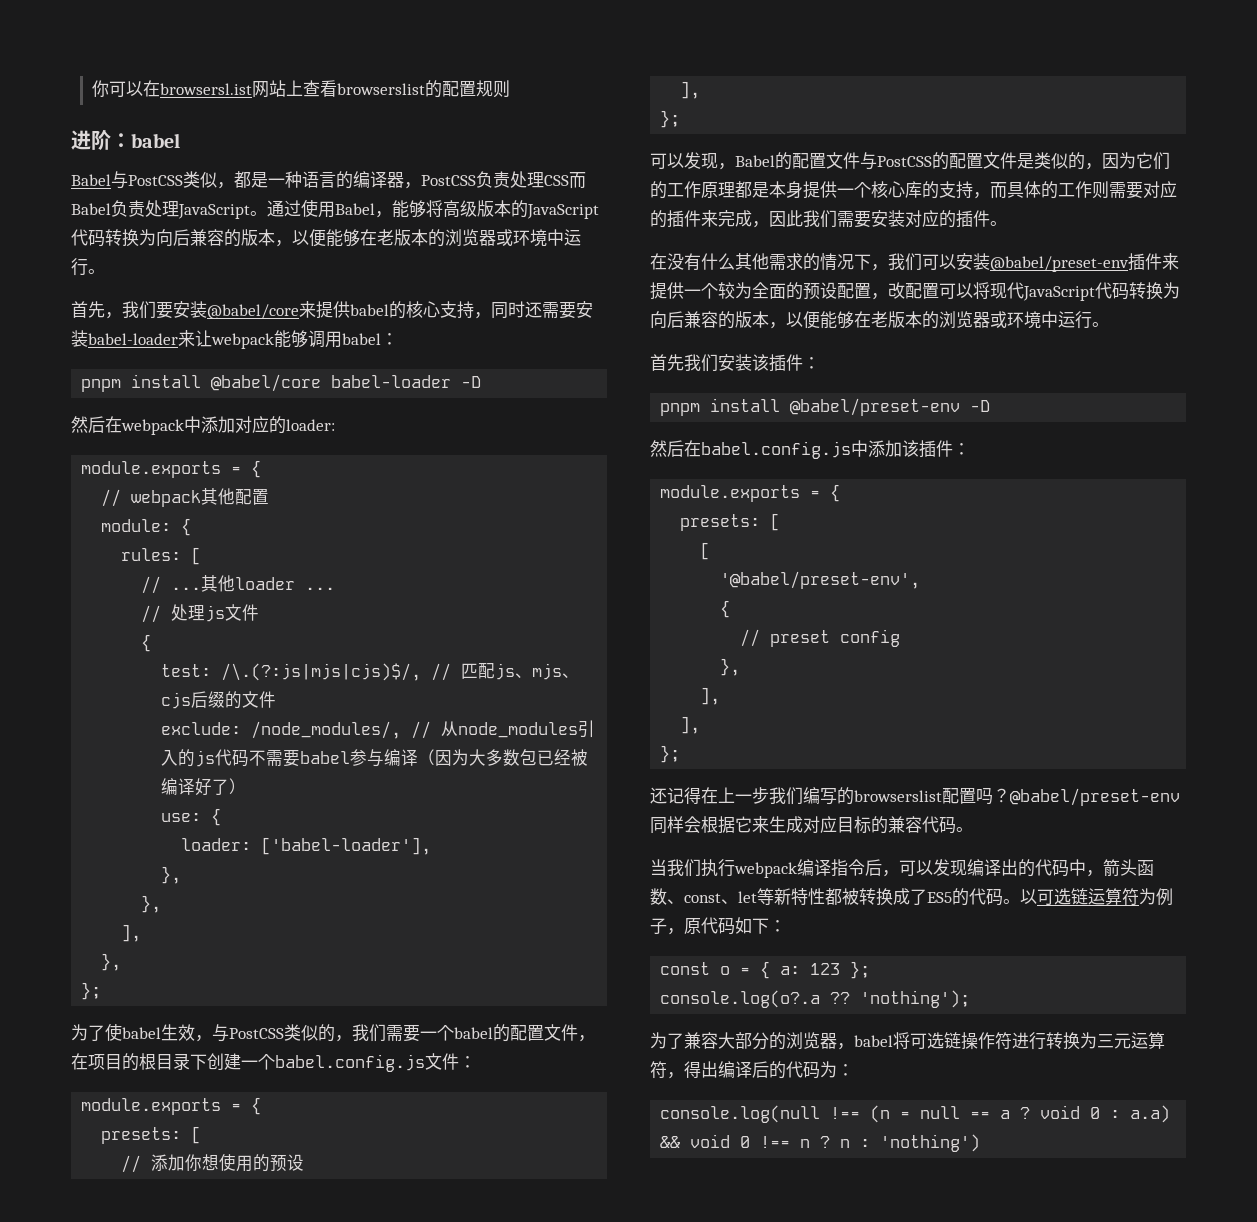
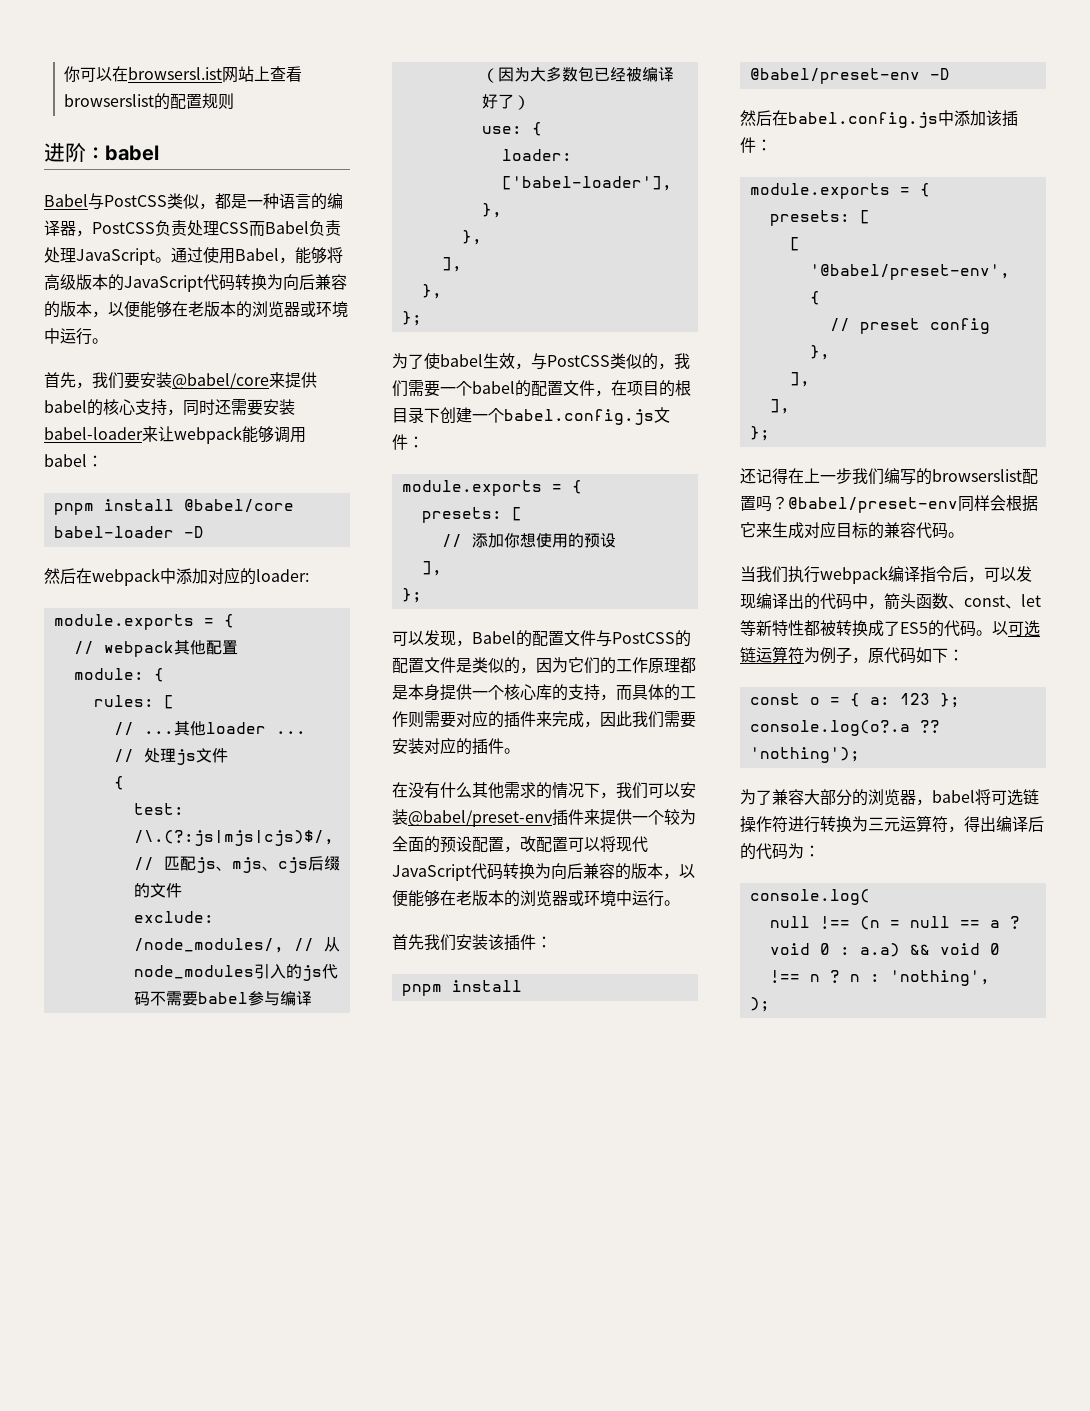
- console.log(null !== (n = null == a ? void 0 : a.a) && void 0 !== n ? n : 'nothing')
+ console.log(
+ null !== (n = null == a ? void 0 : a.a) && void 0 !== n ? n : 'nothing',
+ );

